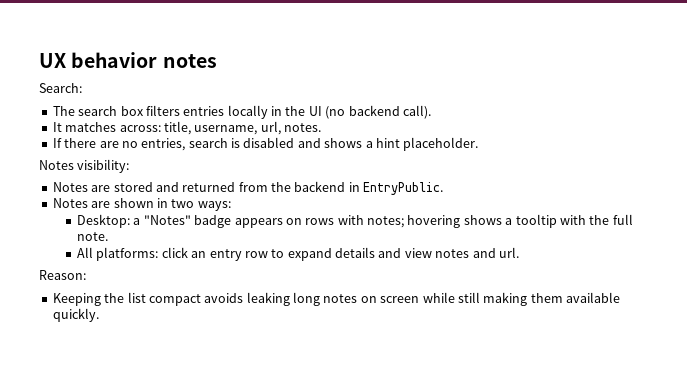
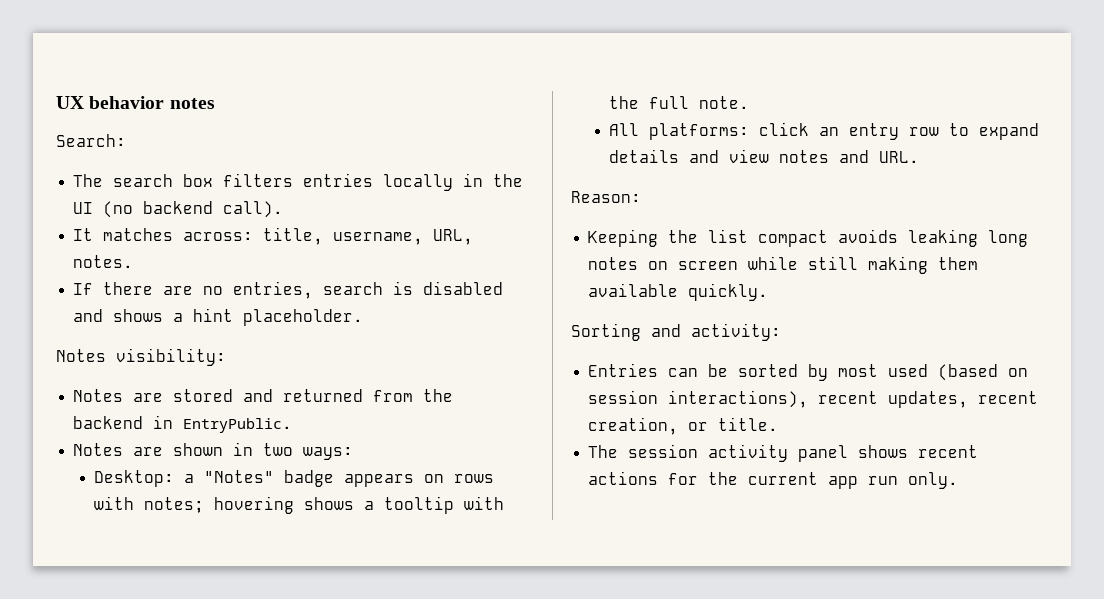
- It matches across: title, username, url, notes.
+ It matches across: title, username, URL, notes.
- All platforms: click an entry row to expand details and view notes and url.
+ All platforms: click an entry row to expand details and view notes and URL.
+ Sorting and activity:
+ Entries can be sorted by most used (based on session interactions), recent updates, recent creation, or title.
+ The session activity panel shows recent actions for the current app run only.

